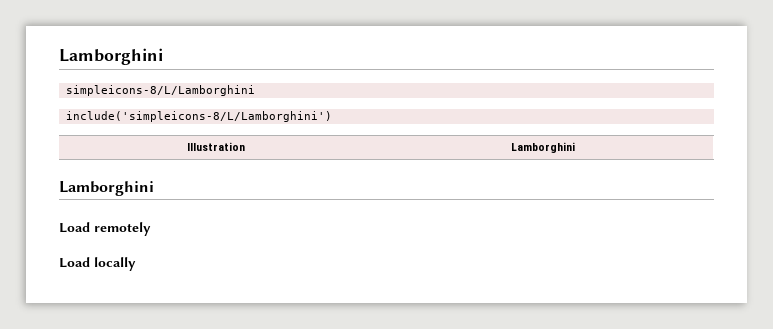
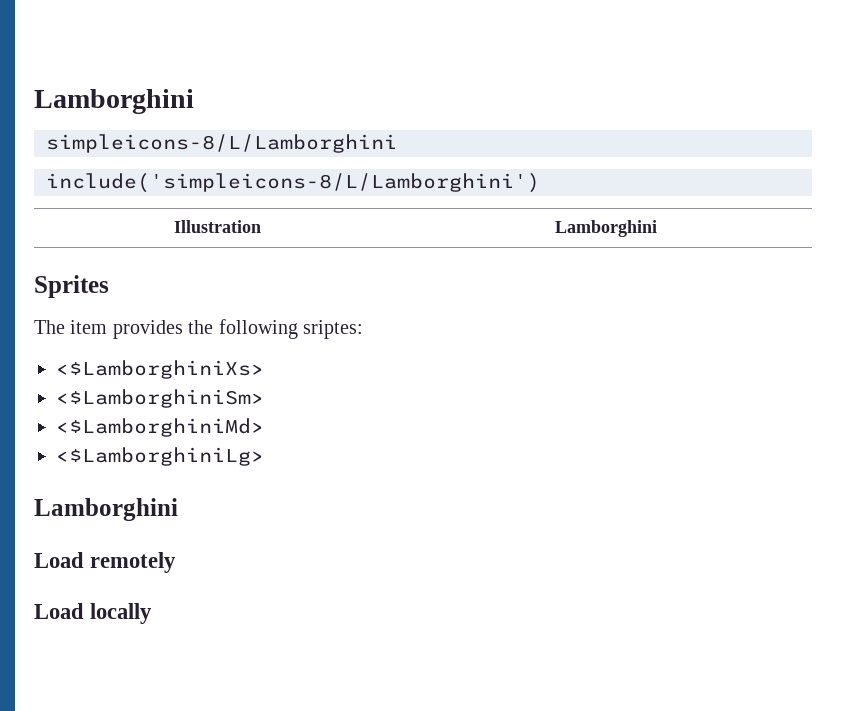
+ Sprites
+ The item provides the following sriptes:
+ <$LamborghiniXs>
+ <$LamborghiniSm>
+ <$LamborghiniMd>
+ <$LamborghiniLg>

